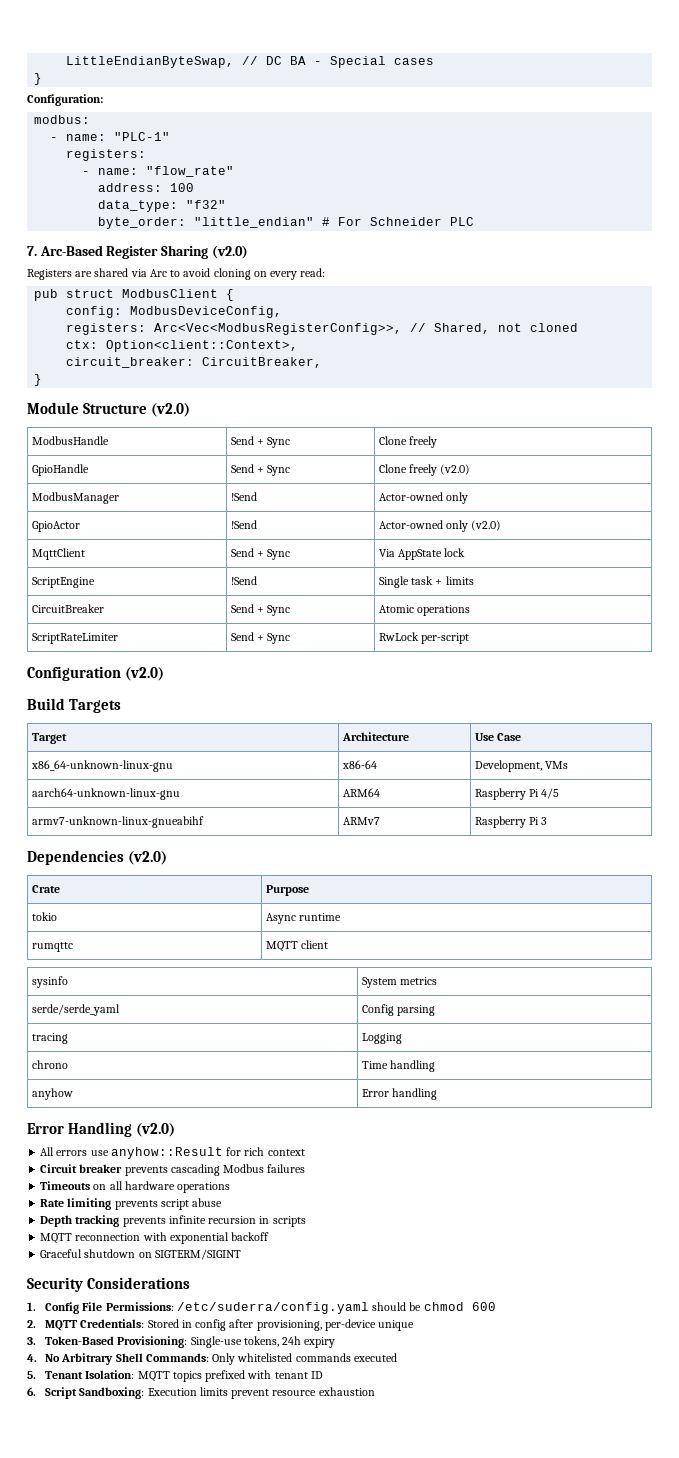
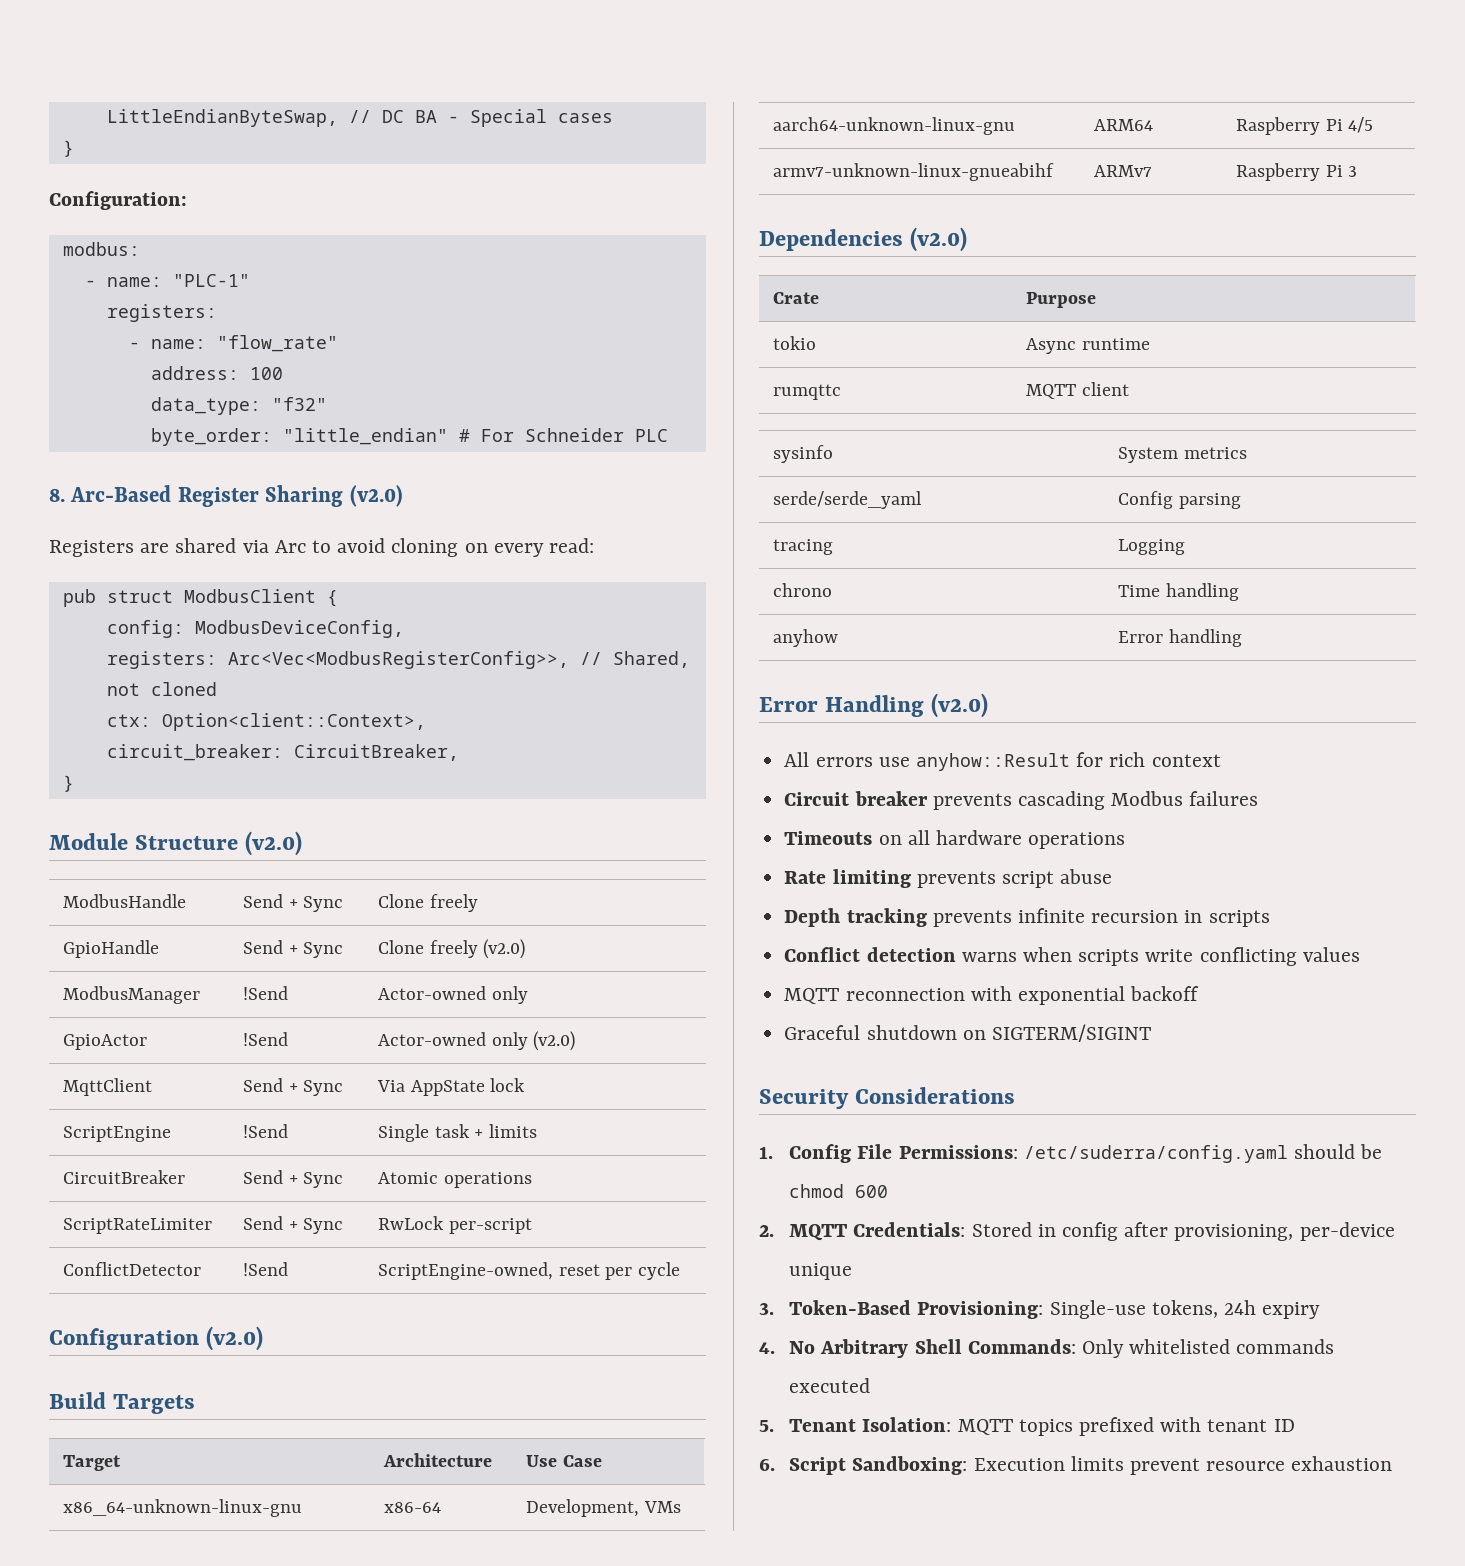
- 7. Arc-Based Register Sharing (v2.0)
+ 8. Arc-Based Register Sharing (v2.0)
+ ConflictDetector | !Send | ScriptEngine-owned, reset per cycle
+ Conflict detection warns when scripts write conflicting values

